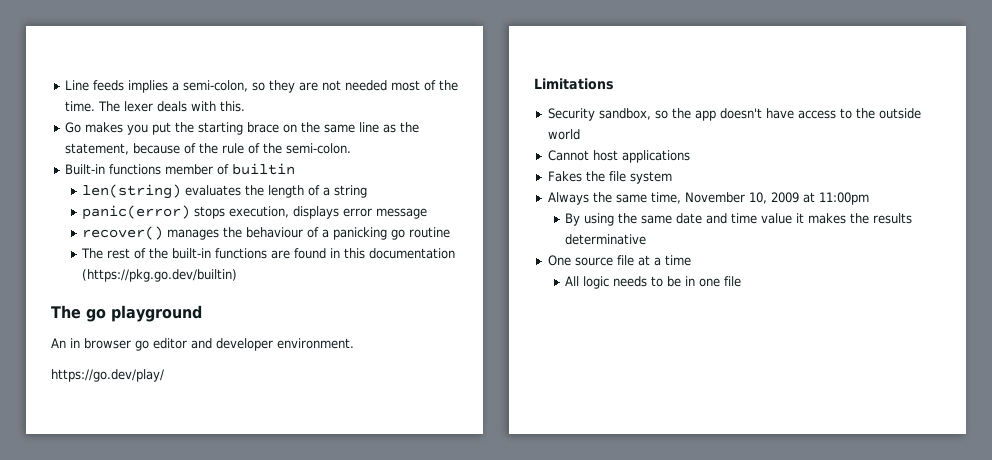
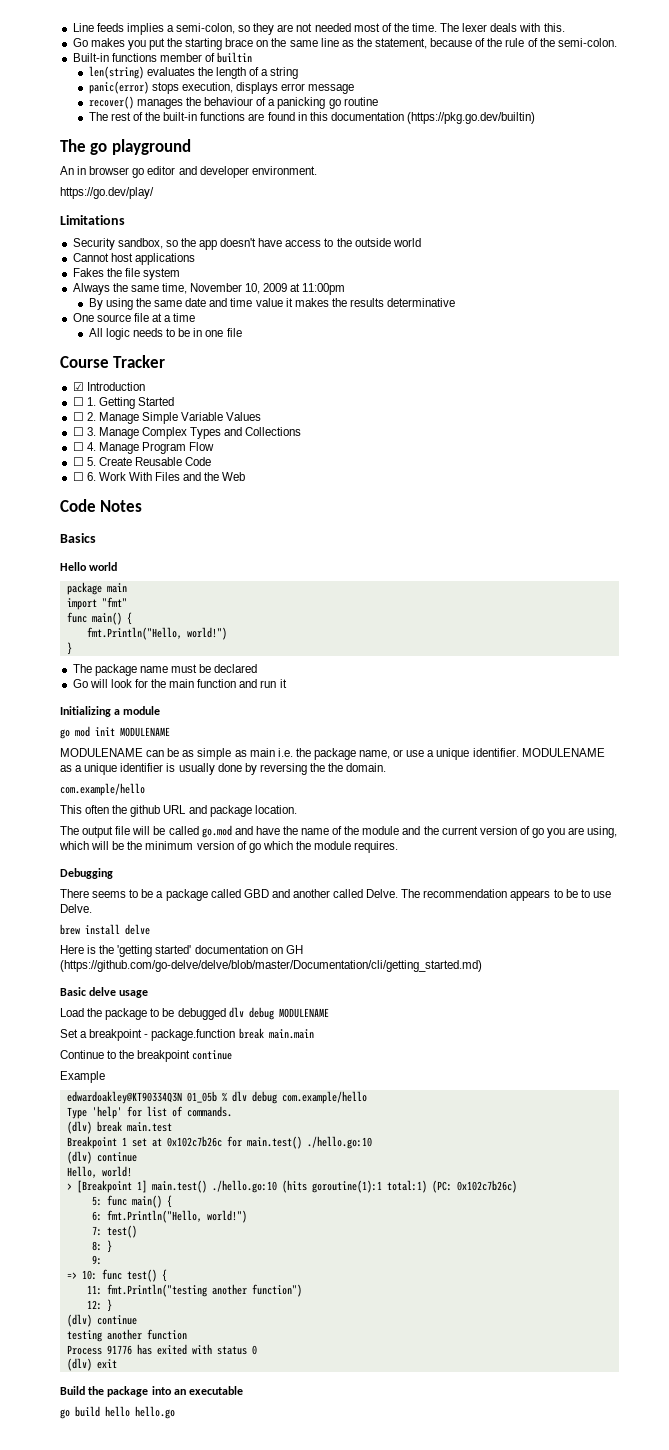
+ Course Tracker
+ ☑ Introduction
+ ☐ 1. Getting Started
+ ☐ 2. Manage Simple Variable Values
+ ☐ 3. Manage Complex Types and Collections
+ ☐ 4. Manage Program Flow
+ ☐ 5. Create Reusable Code
+ ☐ 6. Work With Files and the Web
+ Code Notes
+ Basics
+ Hello world
+ package main
+ import "fmt"
+ func main() {
+ fmt.Println("Hello, world!")
+ }
+ The package name must be declared
+ Go will look for the main function and run it
+ Initializing a module
+ go mod init MODULENAME
+ MODULENAME can be as simple as main i.e. the package name, or use a unique identifier. MODULENAME as a unique identifier is usually done by reversing the the domain.
+ com.example/hello
+ This often the github URL and package location.
+ The output file will be called go.mod and have the name of the module and the current version of go you are using, which will be the minimum version of go which the module requires.
+ Debugging
+ There seems to be a package called GBD and another called Delve. The recommendation appears to be to use Delve.
+ brew install delve
+ Here is the 'getting started' documentation on GH (https://github.com/go-delve/delve/blob/master/Documentation/cli/getting_started.md)
+ Basic delve usage
+ Load the package to be debugged dlv debug MODULENAME
+ Set a breakpoint - package.function break main.main
+ Continue to the breakpoint continue
+ Example
+ edwardoakley@KT90334Q3N 01_05b % dlv debug com.example/hello
+ Type 'help' for list of commands.
+ (dlv) break main.test
+ Breakpoint 1 set at 0x102c7b26c for main.test() ./hello.go:10
+ (dlv) continue
+ Hello, world!
+ > [Breakpoint 1] main.test() ./hello.go:10 (hits goroutine(1):1 total:1) (PC: 0x102c7b26c)
+ 5: func main() {
+ 6: fmt.Println("Hello, world!")
+ 7: test()
+ 8: }
+ 9:
+ => 10: func test() {
+ 11: fmt.Println("testing another function")
+ 12: }
+ (dlv) continue
+ testing another function
+ Process 91776 has exited with status 0
+ (dlv) exit
+ Build the package into an executable
+ go build hello hello.go

